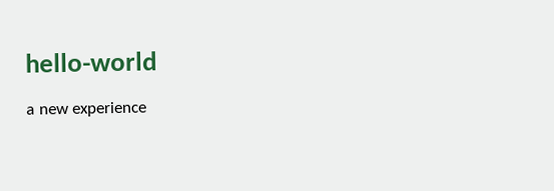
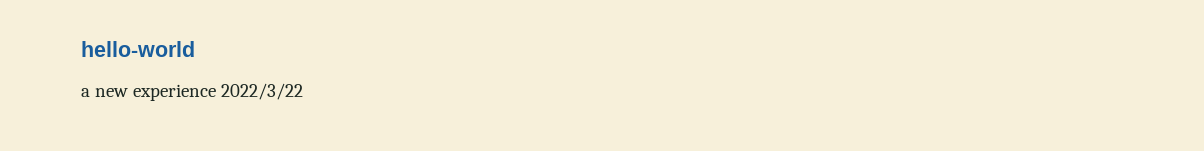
- a new experience
+ a new experience 2022/3/22

